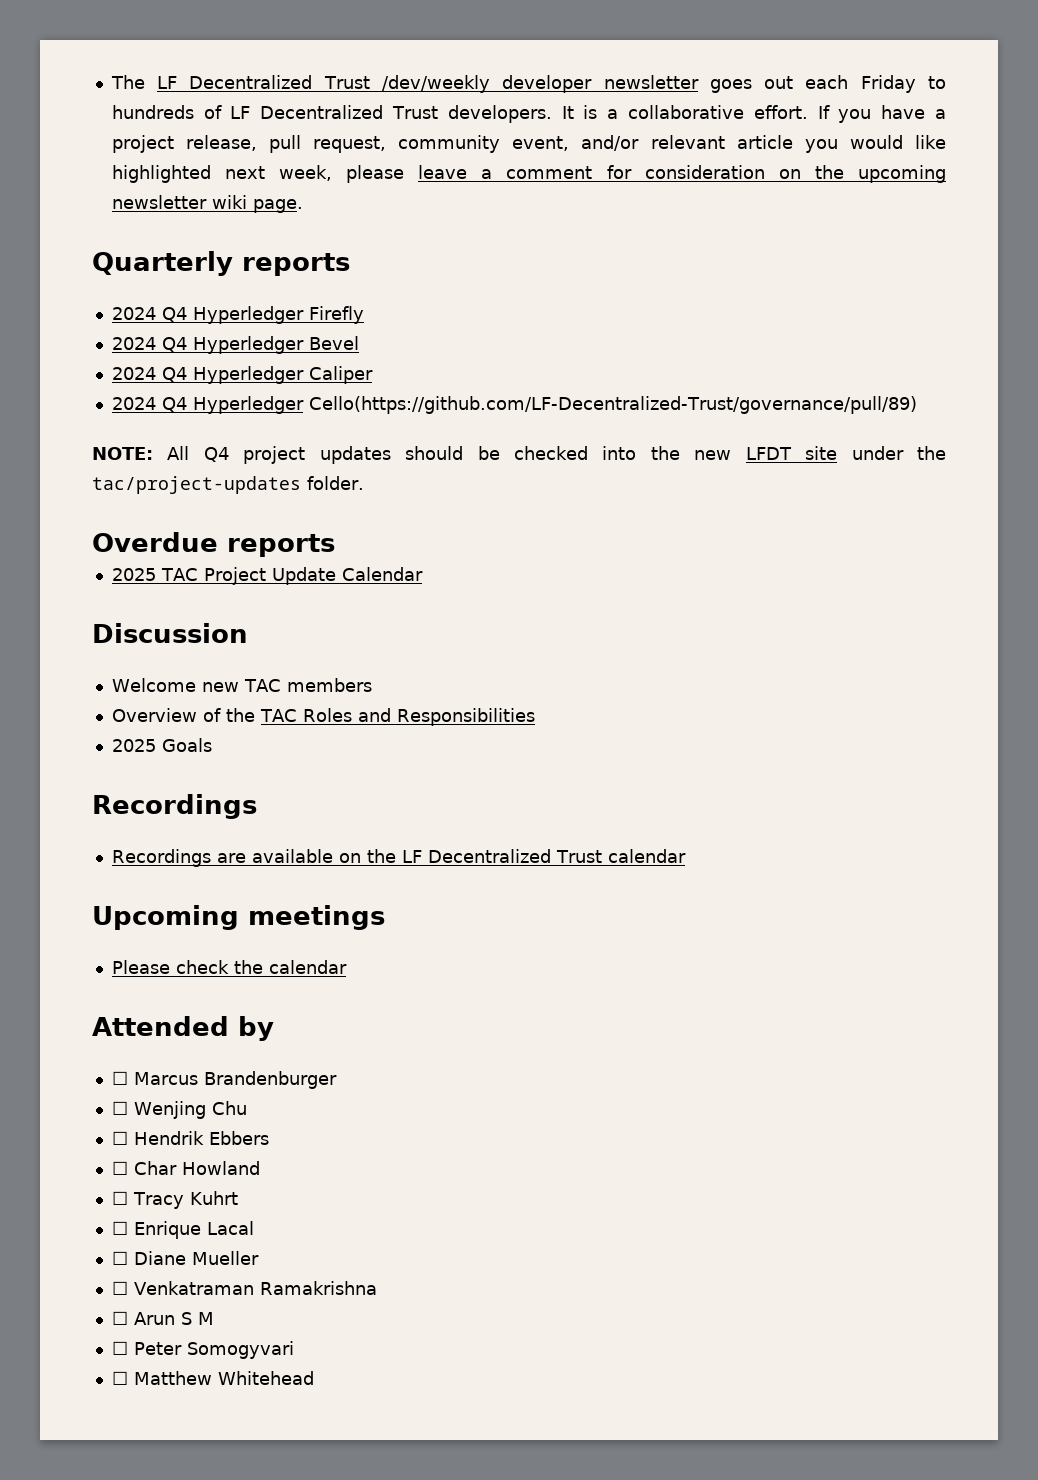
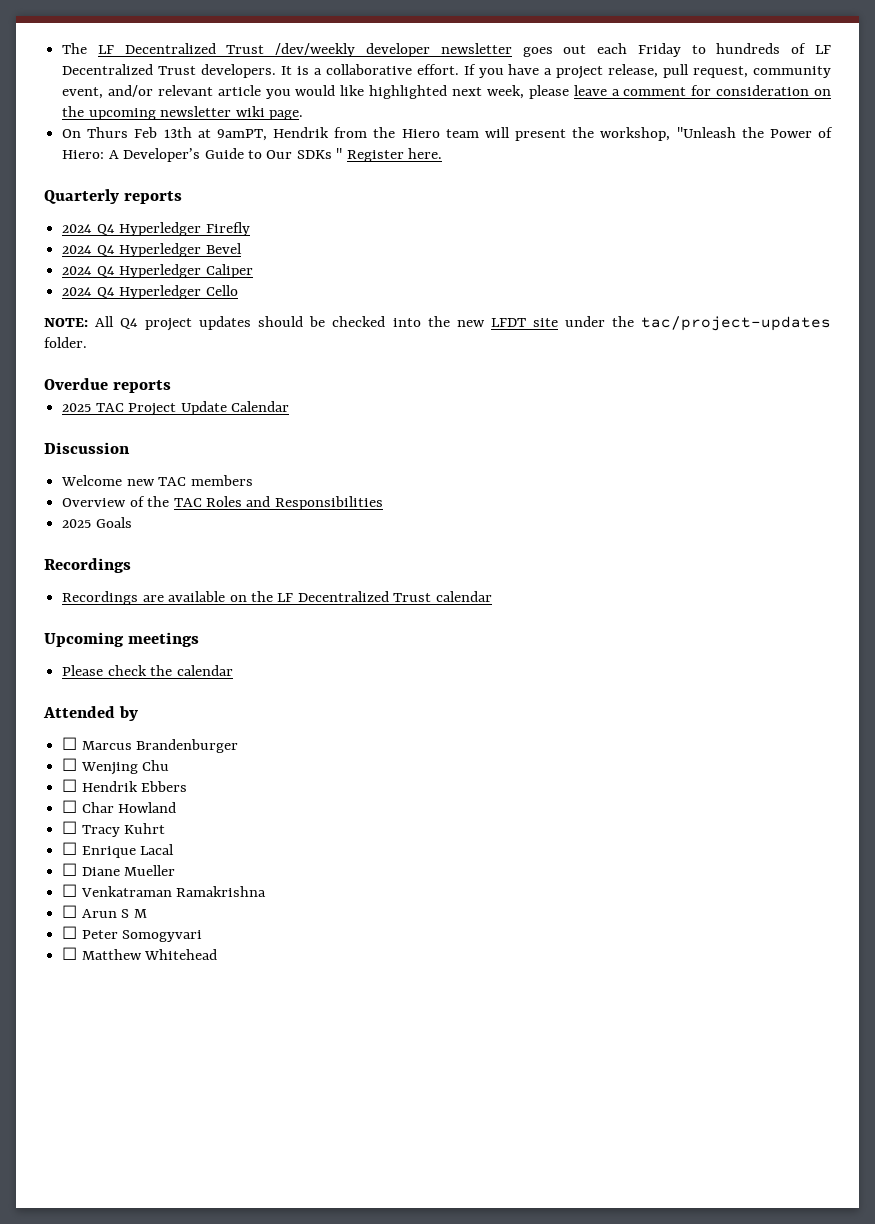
+ On Thurs Feb 13th at 9amPT, Hendrik from the Hiero team will present the workshop, "Unleash the Power of Hiero: A Developer’s Guide to Our SDKs " Register here.
- 2024 Q4 Hyperledger Cello(https://github.com/LF-Decentralized-Trust/governance/pull/89)
+ 2024 Q4 Hyperledger Cello

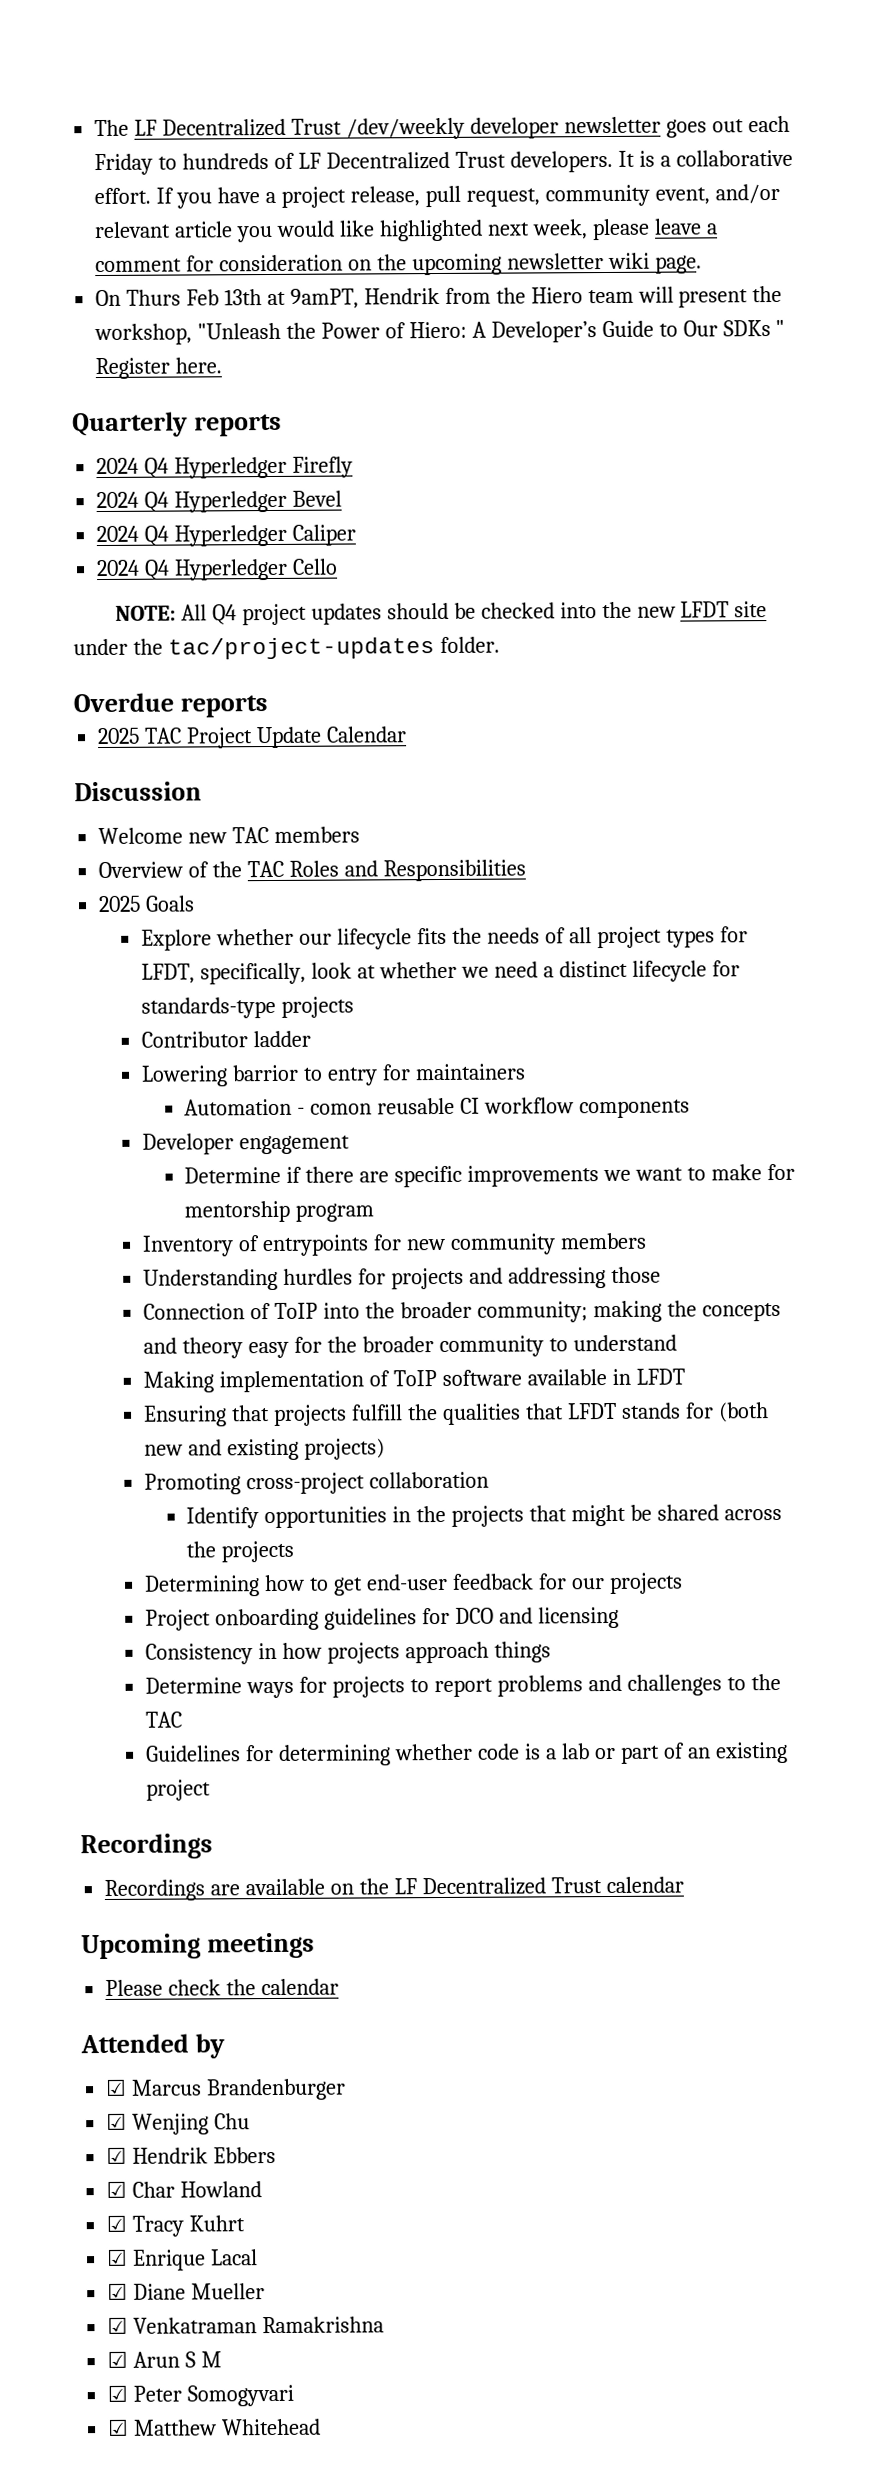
+ Explore whether our lifecycle fits the needs of all project types for LFDT, specifically, look at whether we need a distinct lifecycle for standards-type projects
+ Contributor ladder
+ Lowering barrior to entry for maintainers
+ Automation - comon reusable CI workflow components
+ Developer engagement
+ Determine if there are specific improvements we want to make for mentorship program
+ Inventory of entrypoints for new community members
+ Understanding hurdles for projects and addressing those
+ Connection of ToIP into the broader community; making the concepts and theory easy for the broader community to understand
+ Making implementation of ToIP software available in LFDT
+ Ensuring that projects fulfill the qualities that LFDT stands for (both new and existing projects)
+ Promoting cross-project collaboration
+ Identify opportunities in the projects that might be shared across the projects
+ Determining how to get end-user feedback for our projects
+ Project onboarding guidelines for DCO and licensing
+ Consistency in how projects approach things
+ Determine ways for projects to report problems and challenges to the TAC
+ Guidelines for determining whether code is a lab or part of an existing project
- ☐ Marcus Brandenburger
+ ☑ Marcus Brandenburger
- ☐ Wenjing Chu
+ ☑ Wenjing Chu
- ☐ Hendrik Ebbers
+ ☑ Hendrik Ebbers
- ☐ Char Howland
+ ☑ Char Howland
- ☐ Tracy Kuhrt
+ ☑ Tracy Kuhrt
- ☐ Enrique Lacal
+ ☑ Enrique Lacal
- ☐ Diane Mueller
+ ☑ Diane Mueller
- ☐ Venkatraman Ramakrishna
+ ☑ Venkatraman Ramakrishna
- ☐ Arun S M
+ ☑ Arun S M
- ☐ Peter Somogyvari
+ ☑ Peter Somogyvari
- ☐ Matthew Whitehead
+ ☑ Matthew Whitehead

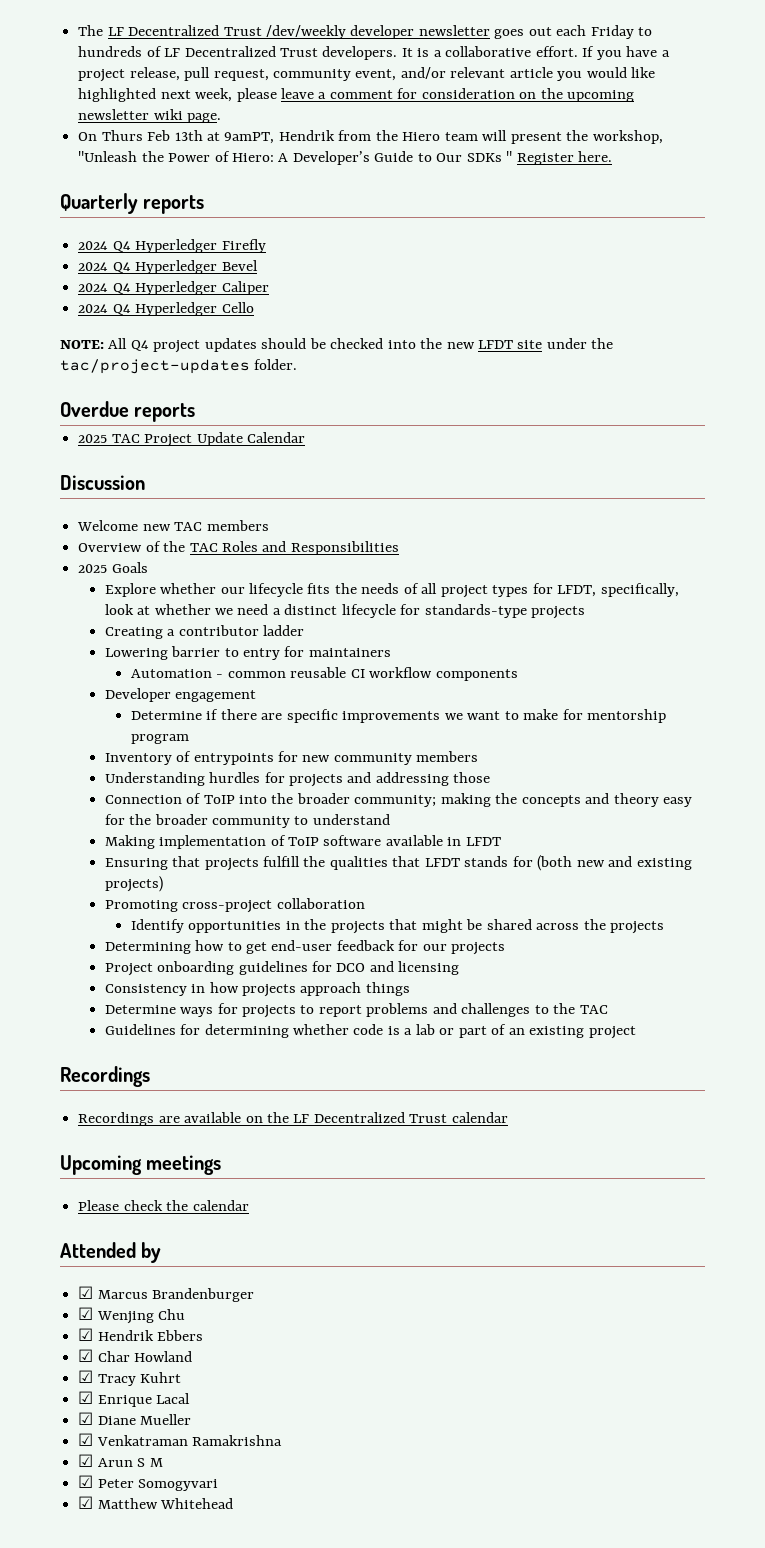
- Contributor ladder
+ Creating a contributor ladder
- Lowering barrior to entry for maintainers
+ Lowering barrier to entry for maintainers
- Automation - comon reusable CI workflow components
+ Automation - common reusable CI workflow components

